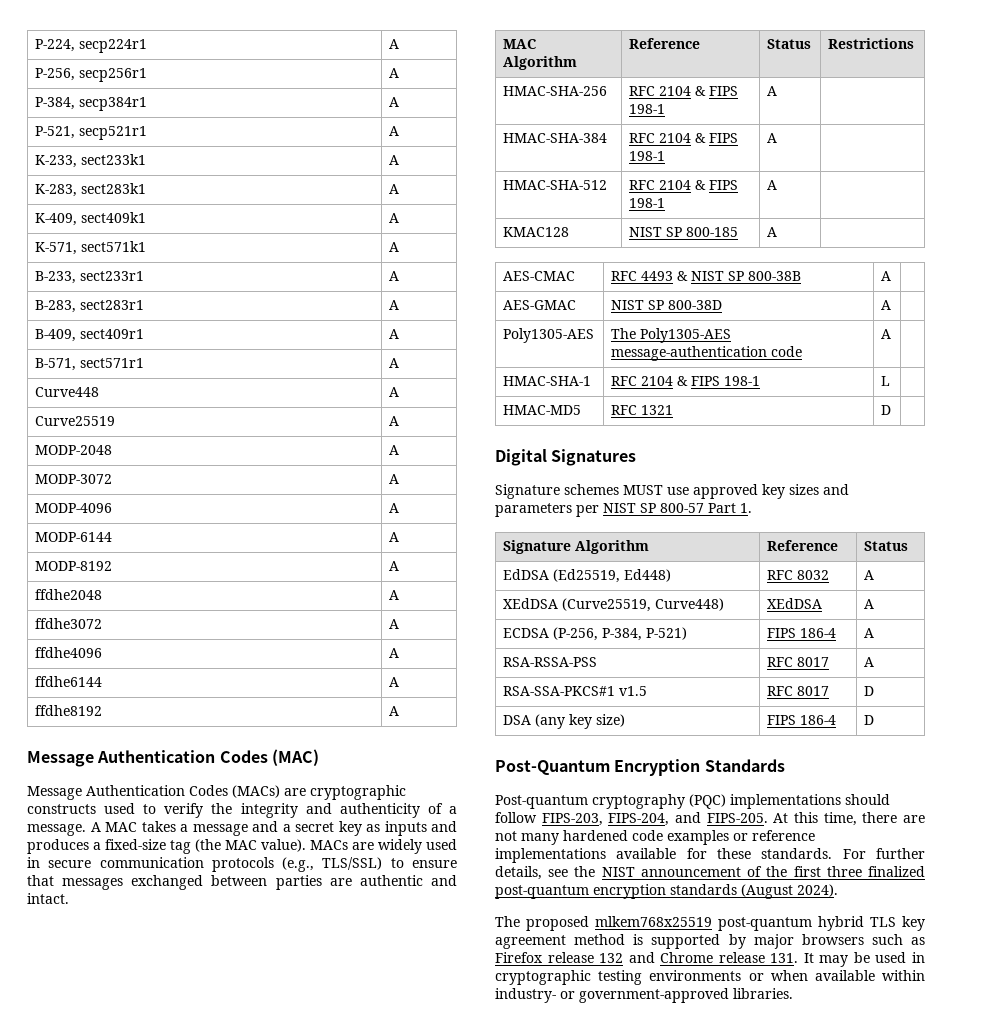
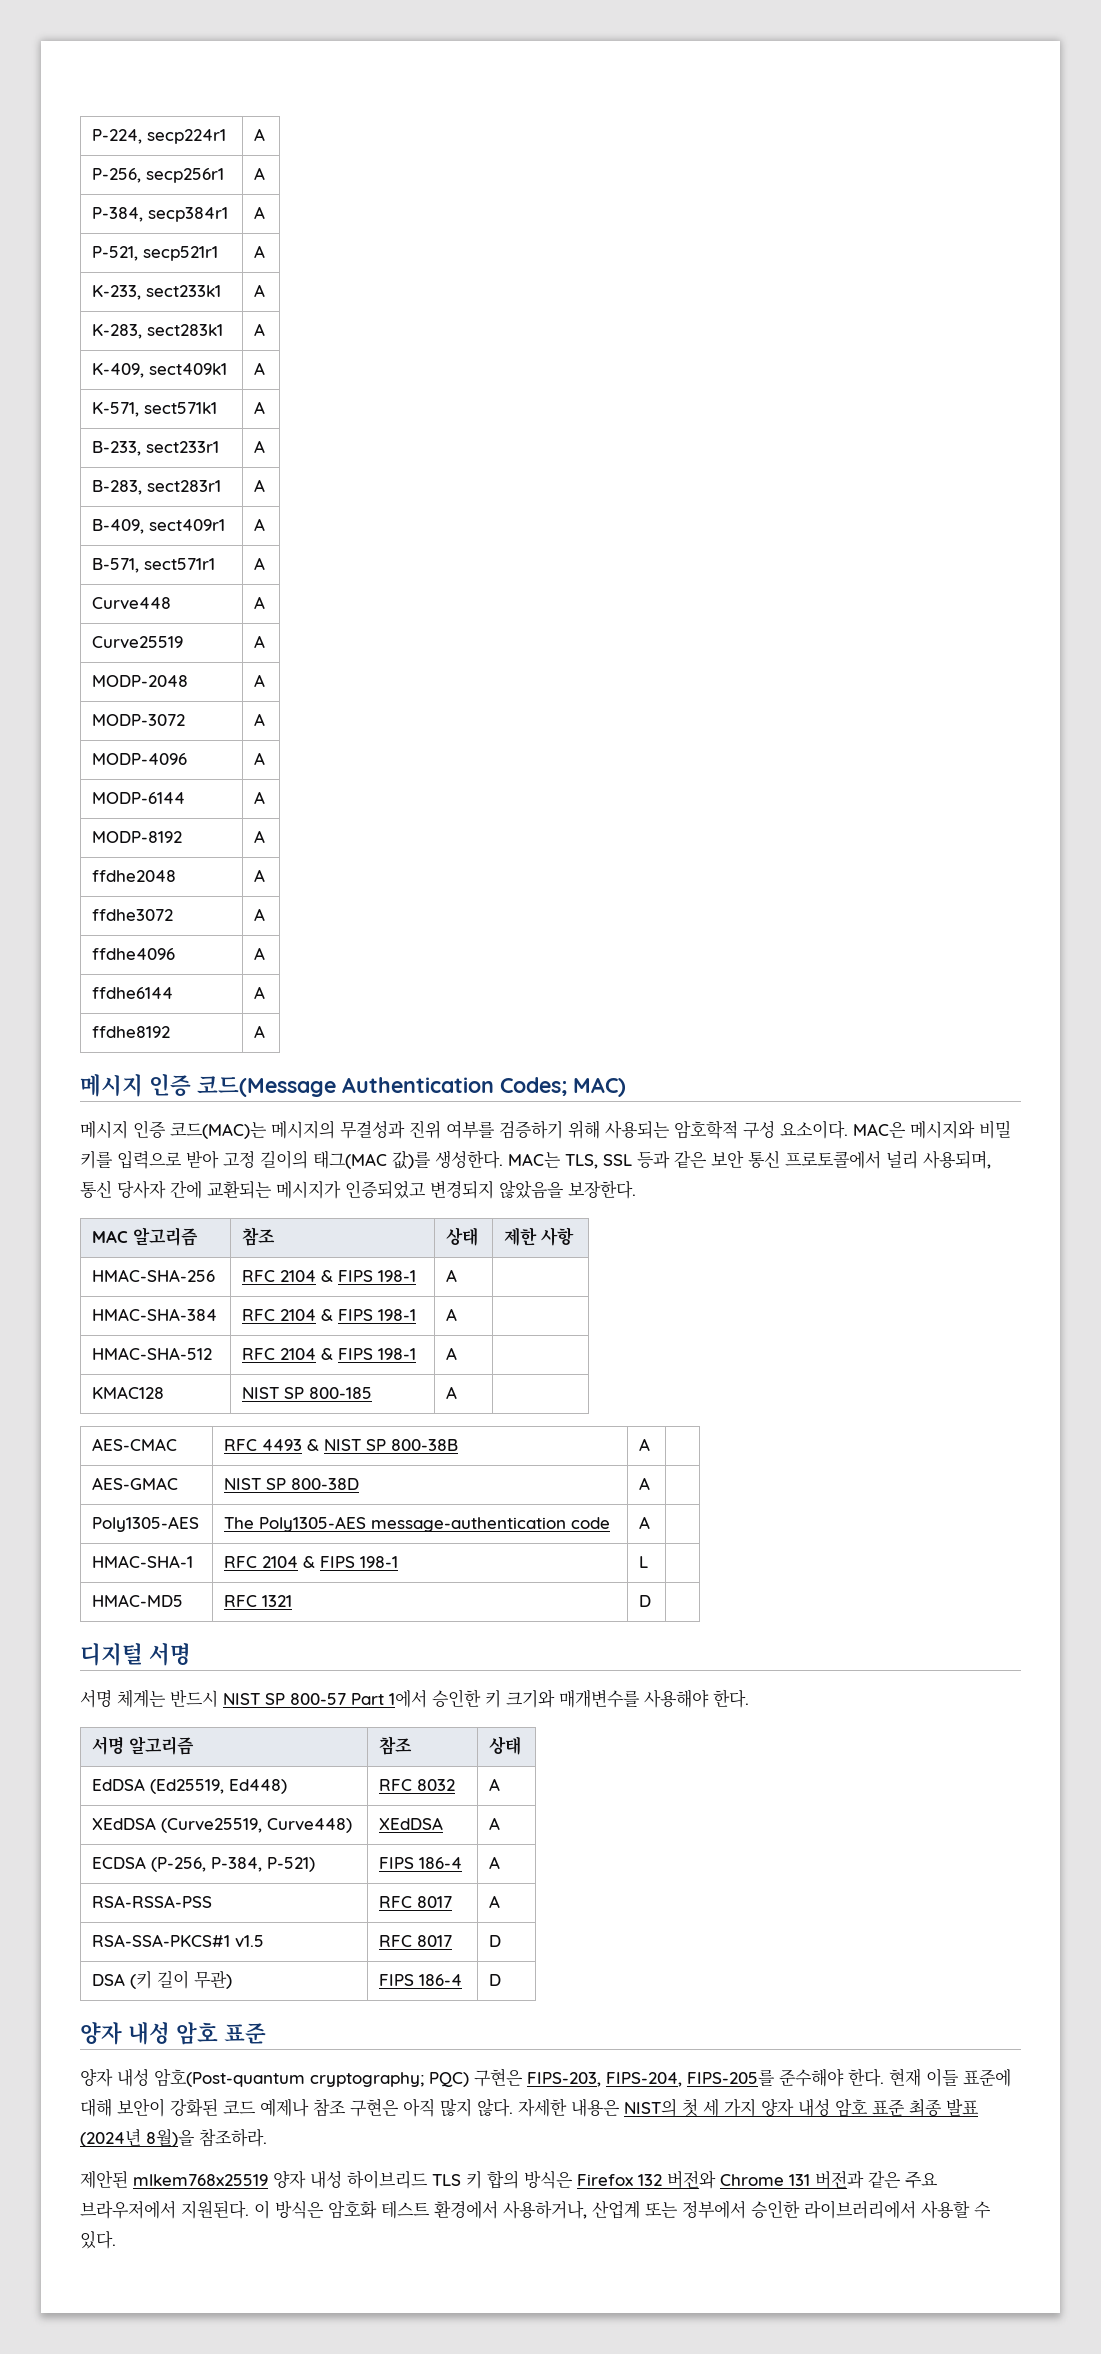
- Message Authentication Codes (MAC)
- Message Authentication Codes (MACs) are cryptographic constructs used to verify the integrity and authenticity of a message. A MAC takes a message and a secret key as inputs and produces a fixed-size tag (the MAC value). MACs are widely used in secure communication protocols (e.g., TLS/SSL) to ensure that messages exchanged between parties are authentic and intact.
- MAC Algorithm | Reference | Status | Restrictions
+ 메시지 인증 코드(Message Authentication Codes; MAC)
+ 메시지 인증 코드(MAC)는 메시지의 무결성과 진위 여부를 검증하기 위해 사용되는 암호학적 구성 요소이다. MAC은 메시지와 비밀 키를 입력으로 받아 고정 길이의 태그(MAC 값)를 생성한다. MAC는 TLS, SSL 등과 같은 보안 통신 프로토콜에서 널리 사용되며, 통신 당사자 간에 교환되는 메시지가 인증되었고 변경되지 않았음을 보장한다.
+ MAC 알고리즘 | 참조 | 상태 | 제한 사항
- Digital Signatures
- Signature schemes MUST use approved key sizes and parameters per NIST SP 800-57 Part 1.
- Signature Algorithm | Reference | Status
+ 디지털 서명
+ 서명 체계는 반드시 NIST SP 800-57 Part 1에서 승인한 키 크기와 매개변수를 사용해야 한다.
+ 서명 알고리즘 | 참조 | 상태
- DSA (any key size) | FIPS 186-4 | D
- Post-Quantum Encryption Standards
- Post-quantum cryptography (PQC) implementations should follow FIPS-203, FIPS-204, and FIPS-205. At this time, there are not many hardened code examples or reference implementations available for these standards. For further details, see the NIST announcement of the first three finalized post-quantum encryption standards (August 2024).
- The proposed mlkem768x25519 post-quantum hybrid TLS key agreement method is supported by major browsers such as Firefox release 132 and Chrome release 131. It may be used in cryptographic testing environments or when available within industry- or government-approved libraries.
+ DSA (키 길이 무관) | FIPS 186-4 | D
+ 양자 내성 암호 표준
+ 양자 내성 암호(Post-quantum cryptography; PQC) 구현은 FIPS-203, FIPS-204, FIPS-205를 준수해야 한다. 현재 이들 표준에 대해 보안이 강화된 코드 예제나 참조 구현은 아직 많지 않다. 자세한 내용은 NIST의 첫 세 가지 양자 내성 암호 표준 최종 발표 (2024년 8월)을 참조하라.
+ 제안된 mlkem768x25519 양자 내성 하이브리드 TLS 키 합의 방식은 Firefox 132 버전와 Chrome 131 버전과 같은 주요 브라우저에서 지원된다. 이 방식은 암호화 테스트 환경에서 사용하거나, 산업계 또는 정부에서 승인한 라이브러리에서 사용할 수 있다.

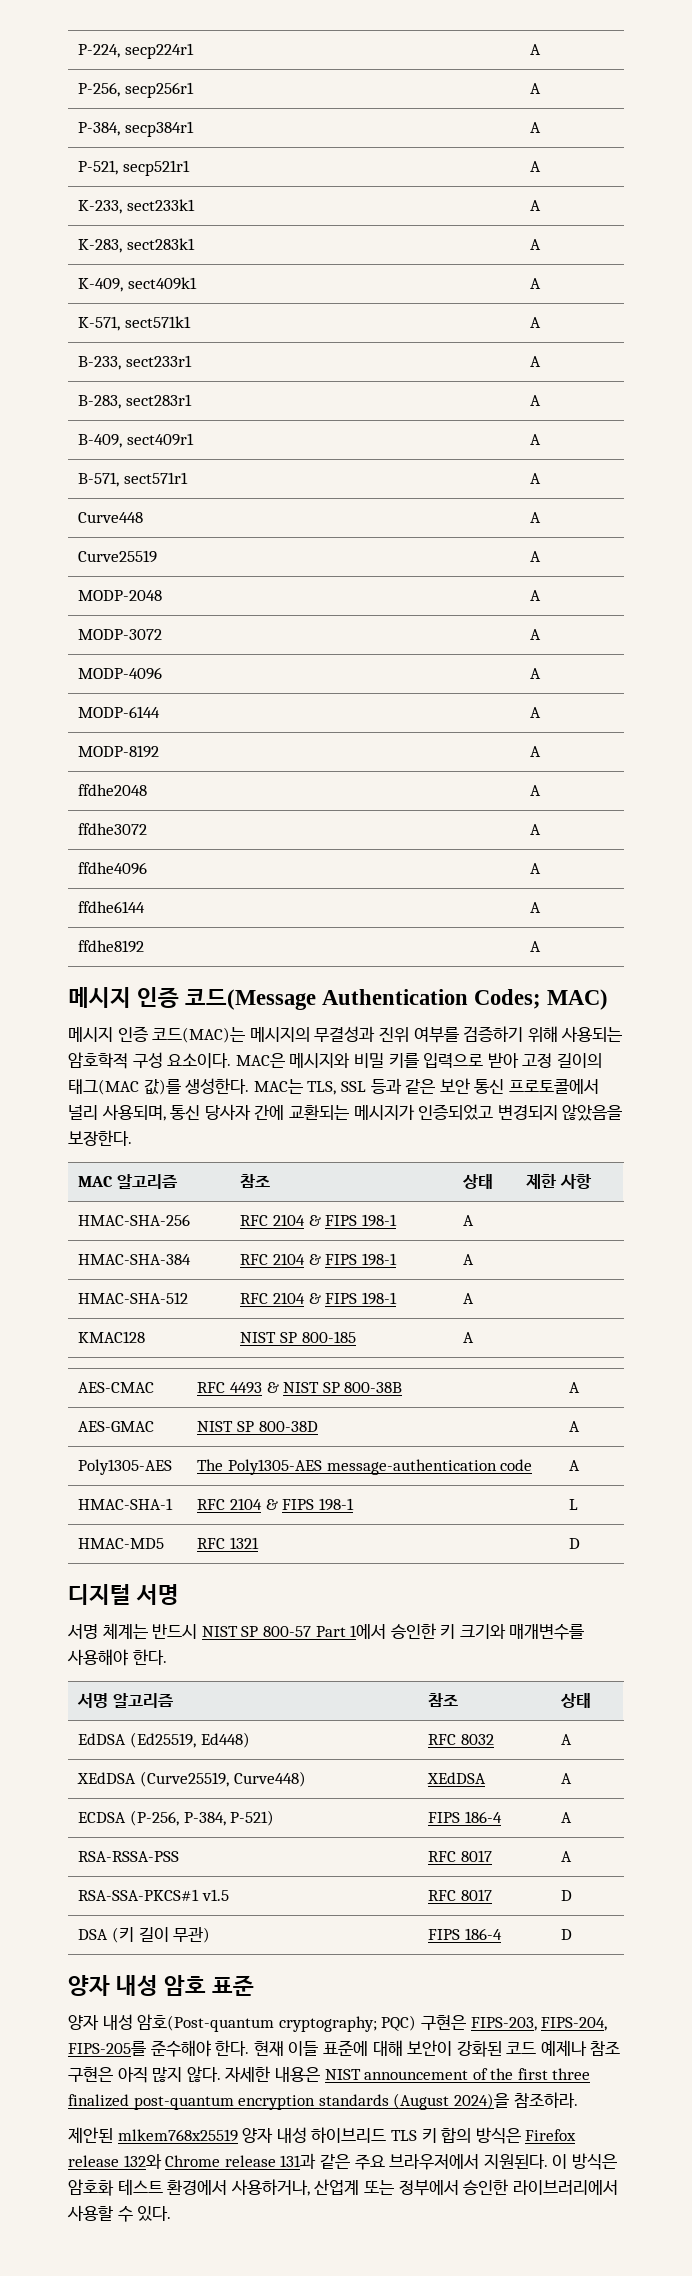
- 자세한 내용은 NIST의 첫 세 가지 양자 내성 암호 표준 최종 발표 (2024년 8월)을 참조하라.
+ 자세한 내용은 NIST announcement of the first three finalized post-quantum encryption standards (August 2024)을 참조하라.
- 제안된 mlkem768x25519 양자 내성 하이브리드 TLS 키 합의 방식은 Firefox 132 버전와 Chrome 131 버전과 같은 주요 브라우저에서 지원된다.
+ 제안된 mlkem768x25519 양자 내성 하이브리드 TLS 키 합의 방식은 Firefox release 132와 Chrome release 131과 같은 주요 브라우저에서 지원된다.

